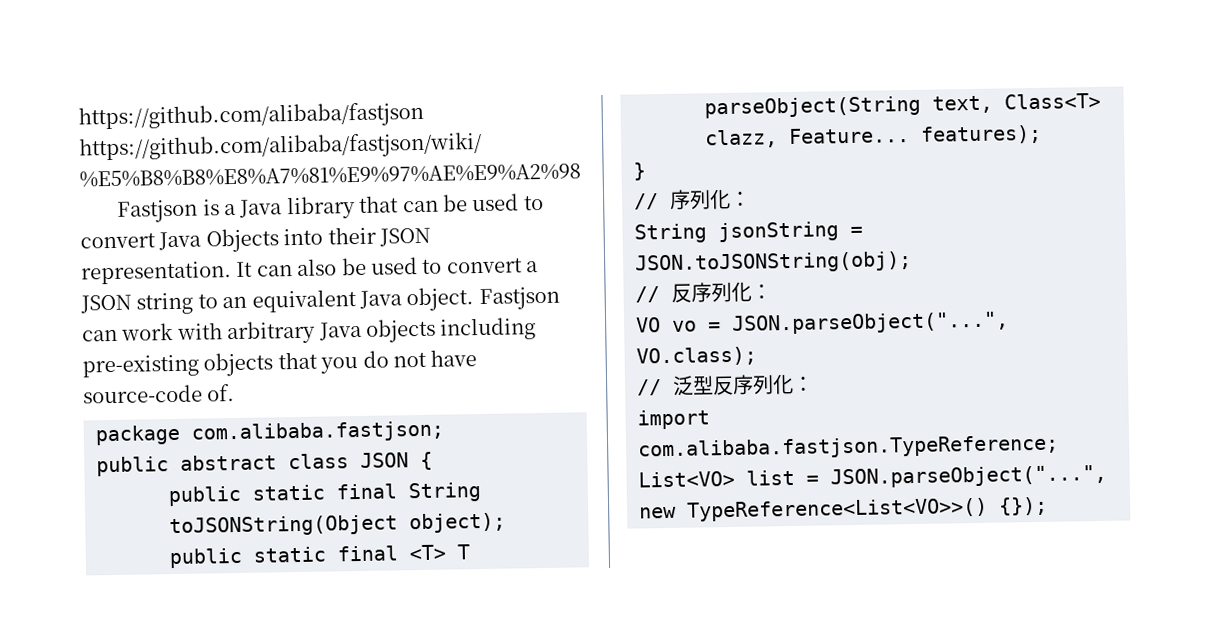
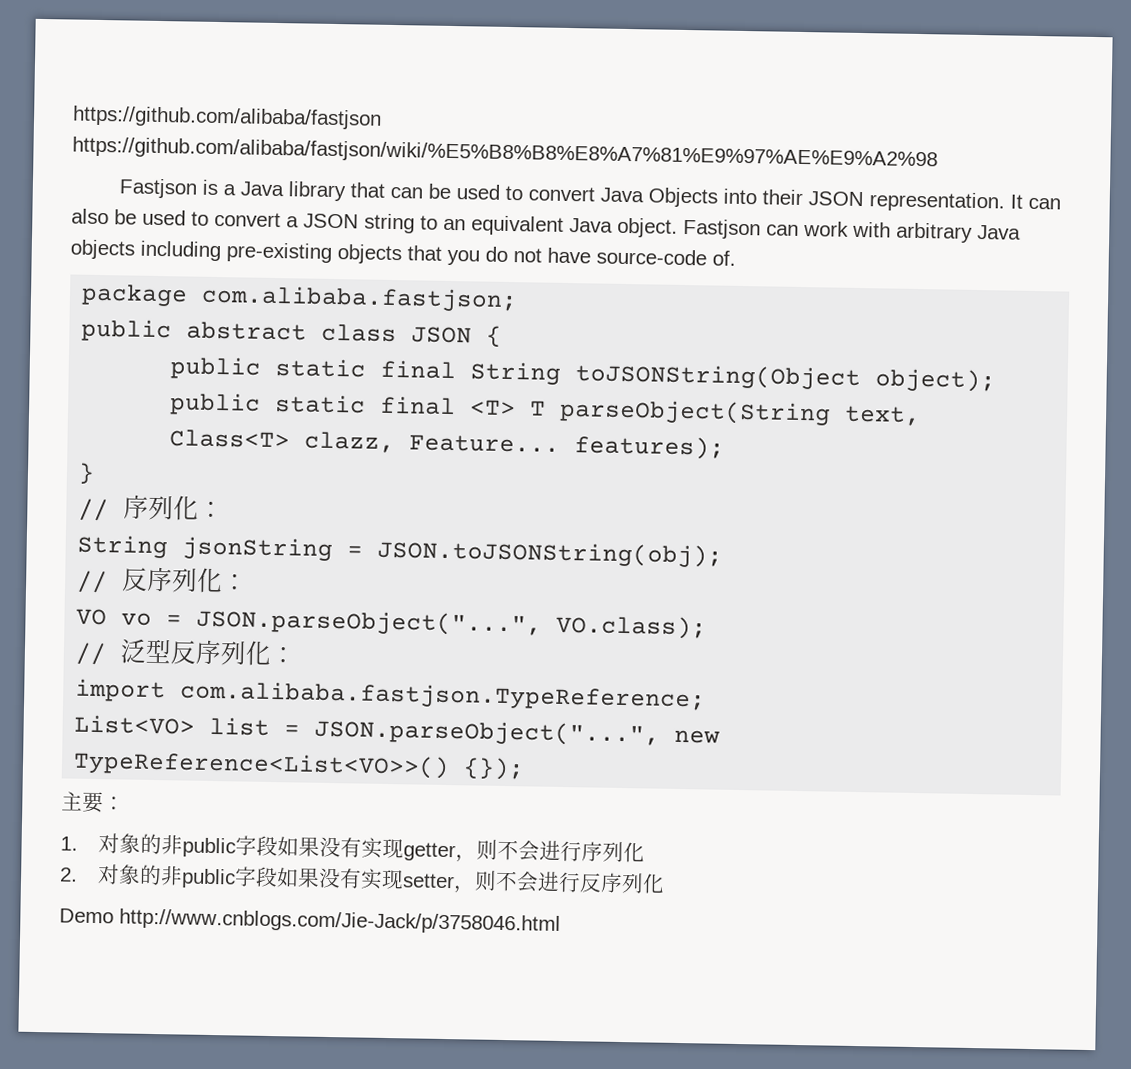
+ 主要：
+ 1.对象的非public字段如果没有实现getter，则不会进行序列化
+ 2.对象的非public字段如果没有实现setter，则不会进行反序列化
+ Demo http://www.cnblogs.com/Jie-Jack/p/3758046.html

